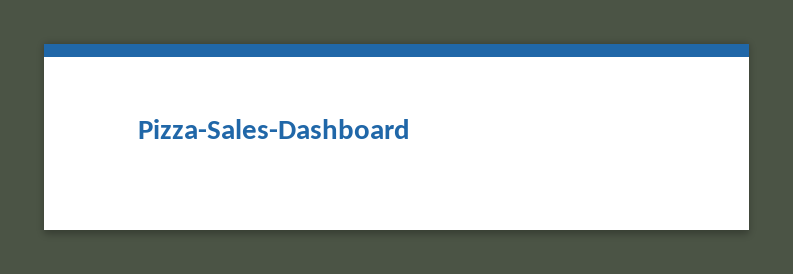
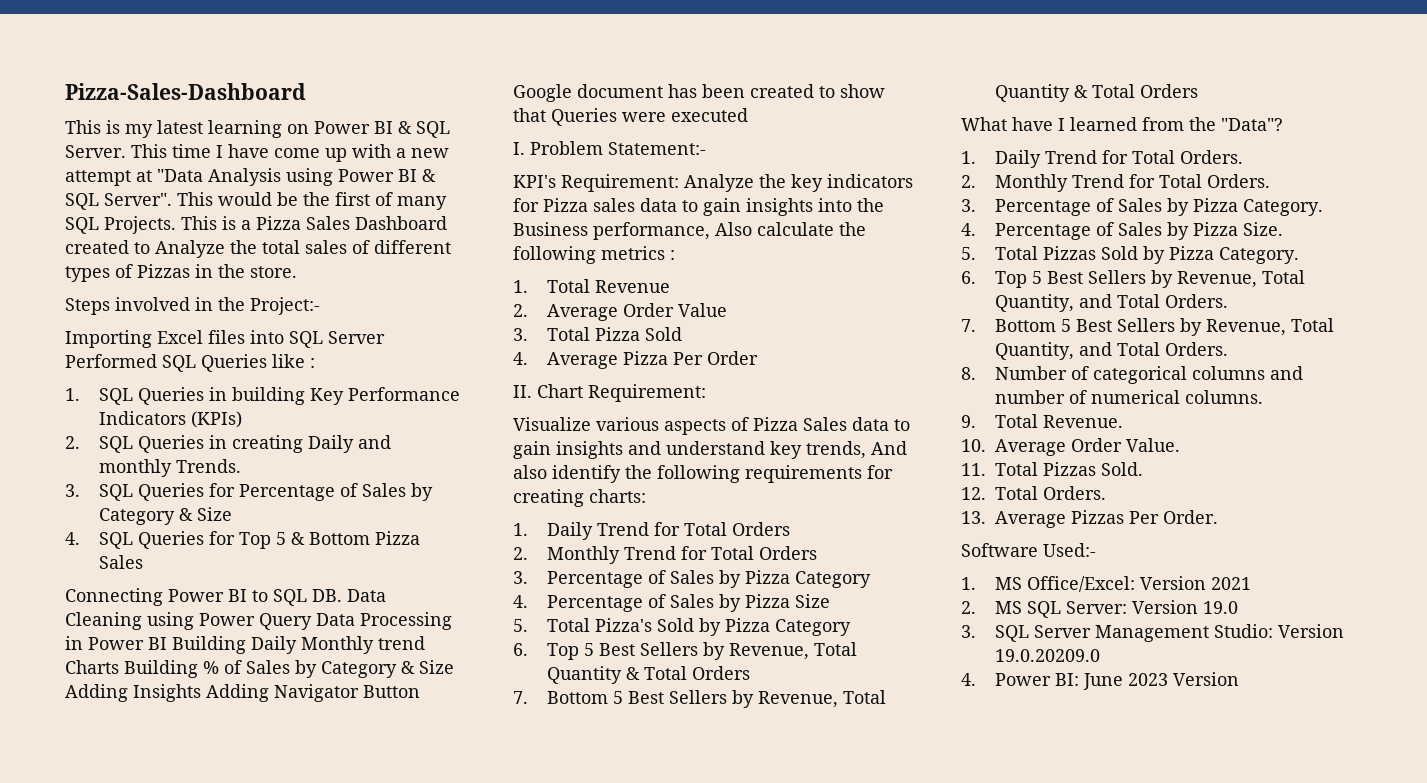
+ This is my latest learning on Power BI & SQL Server. This time I have come up with a new attempt at "Data Analysis using Power BI & SQL Server". This would be the first of many SQL Projects. This is a Pizza Sales Dashboard created to Analyze the total sales of different types of Pizzas in the store.
+ Steps involved in the Project:-
+ Importing Excel files into SQL Server Performed SQL Queries like :
+ 1. SQL Queries in building Key Performance Indicators (KPIs)
+ 2. SQL Queries in creating Daily and monthly Trends.
+ 3. SQL Queries for Percentage of Sales by Category & Size
+ 4. SQL Queries for Top 5 & Bottom Pizza Sales
+ Connecting Power BI to SQL DB. Data Cleaning using Power Query Data Processing in Power BI Building Daily Monthly trend Charts Building % of Sales by Category & Size Adding Insights Adding Navigator Button Google document has been created to show that Queries were executed
+ I. Problem Statement:-
+ KPI's Requirement: Analyze the key indicators for Pizza sales data to gain insights into the Business performance, Also calculate the following metrics :
+ 1. Total Revenue
+ 2. Average Order Value
+ 3. Total Pizza Sold
+ 4. Average Pizza Per Order
+ II. Chart Requirement:
+ Visualize various aspects of Pizza Sales data to gain insights and understand key trends, And also identify the following requirements for creating charts:
+ 1. Daily Trend for Total Orders
+ 2. Monthly Trend for Total Orders
+ 3. Percentage of Sales by Pizza Category
+ 4. Percentage of Sales by Pizza Size
+ 5. Total Pizza's Sold by Pizza Category
+ 6. Top 5 Best Sellers by Revenue, Total Quantity & Total Orders
+ 7. Bottom 5 Best Sellers by Revenue, Total Quantity & Total Orders
+ What have I learned from the "Data"?
+ 1. Daily Trend for Total Orders.
+ 2. Monthly Trend for Total Orders.
+ 3. Percentage of Sales by Pizza Category.
+ 4. Percentage of Sales by Pizza Size.
+ 5. Total Pizzas Sold by Pizza Category.
+ 6. Top 5 Best Sellers by Revenue, Total Quantity, and Total Orders.
+ 7. Bottom 5 Best Sellers by Revenue, Total Quantity, and Total Orders.
+ 8. Number of categorical columns and number of numerical columns.
+ 9. Total Revenue.
+ 10. Average Order Value.
+ 11. Total Pizzas Sold.
+ 12. Total Orders.
+ 13. Average Pizzas Per Order.
+ Software Used:-
+ 1. MS Office/Excel: Version 2021
+ 2. MS SQL Server: Version 19.0
+ 3. SQL Server Management Studio: Version 19.0.20209.0
+ 4. Power BI: June 2023 Version

